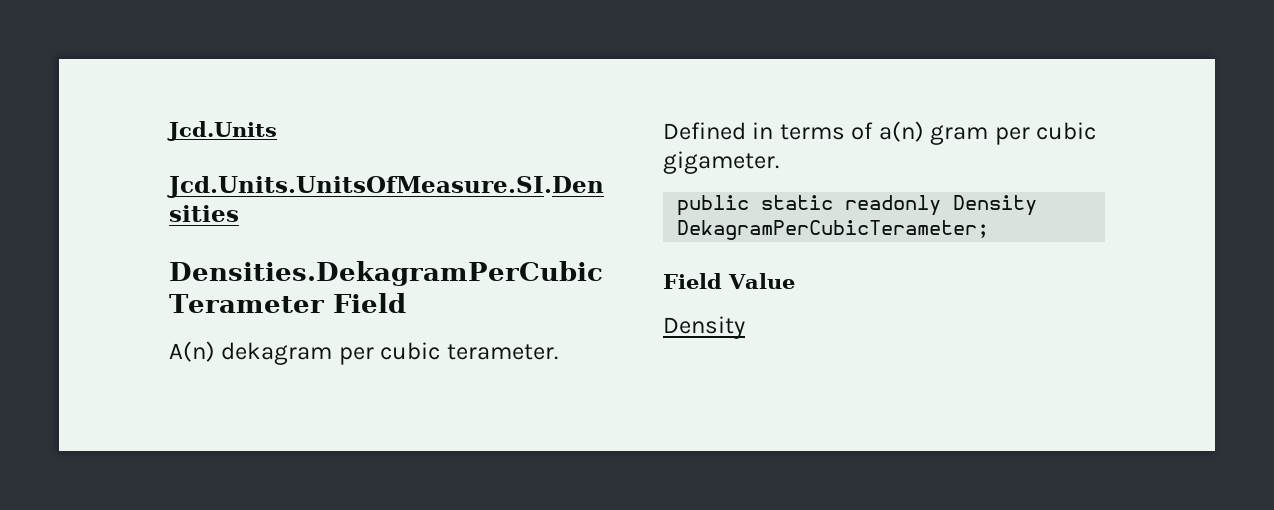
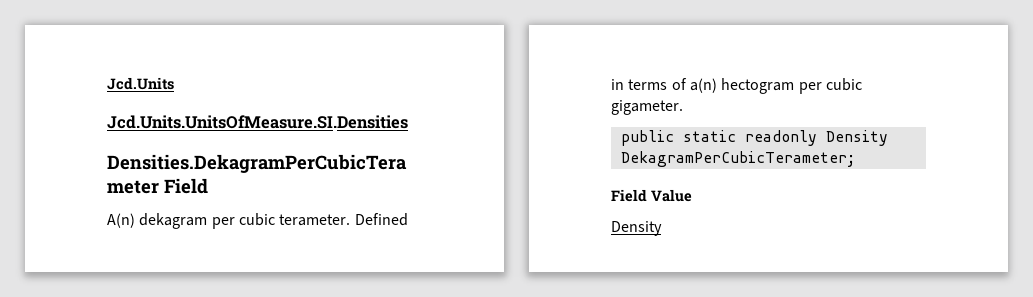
- Defined in terms of a(n) gram per cubic gigameter.
+ Defined in terms of a(n) hectogram per cubic gigameter.

